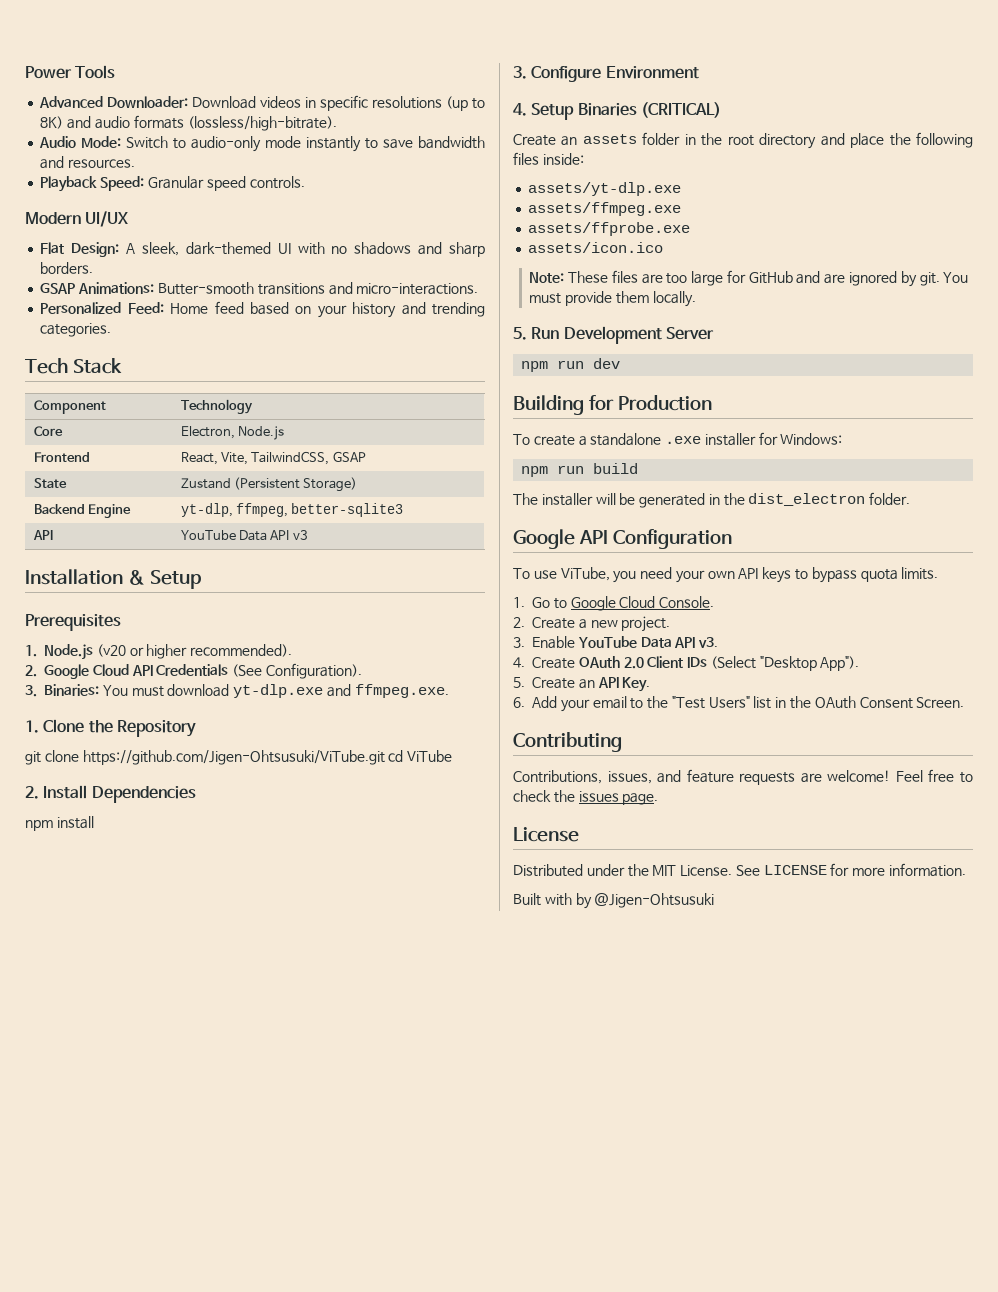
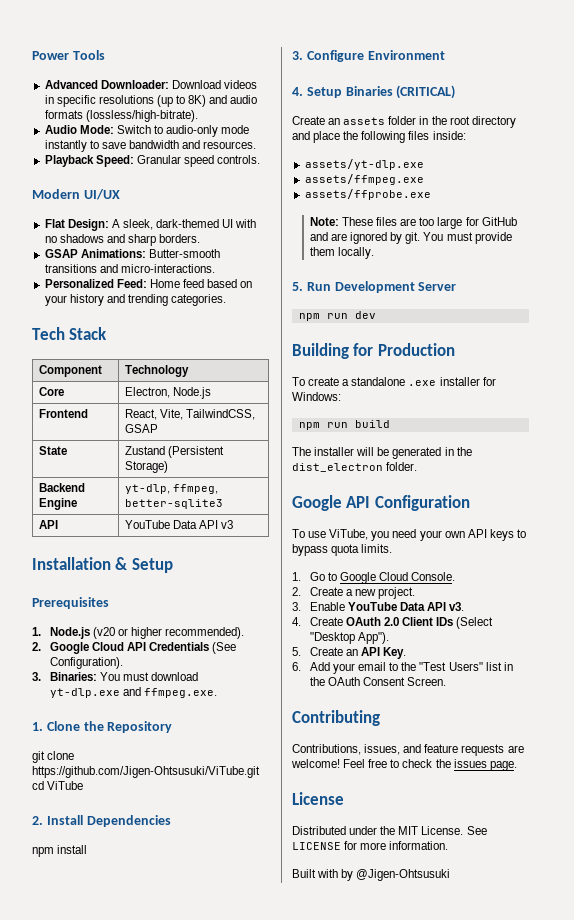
- assets/icon.ico

